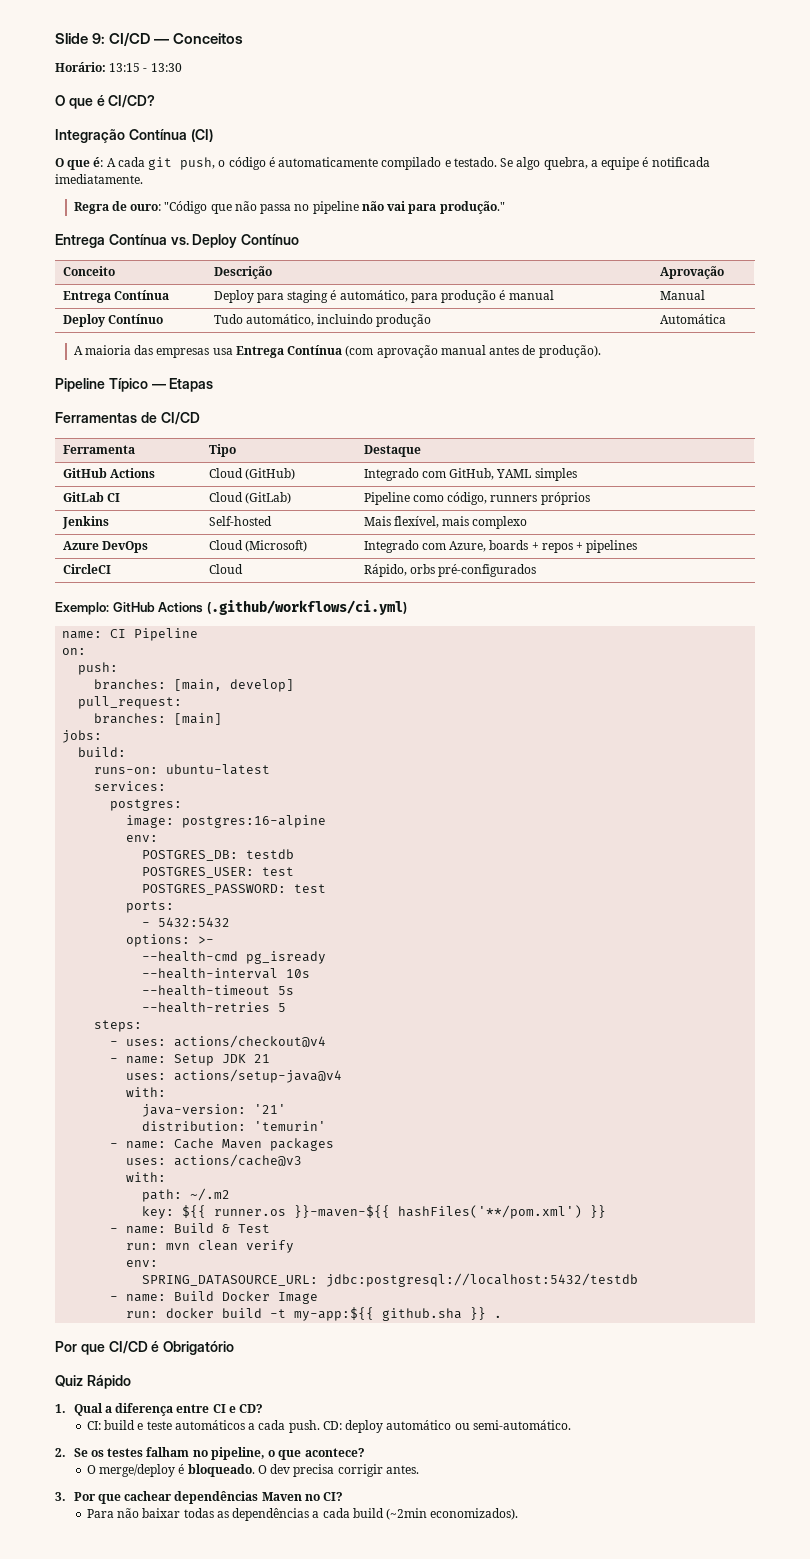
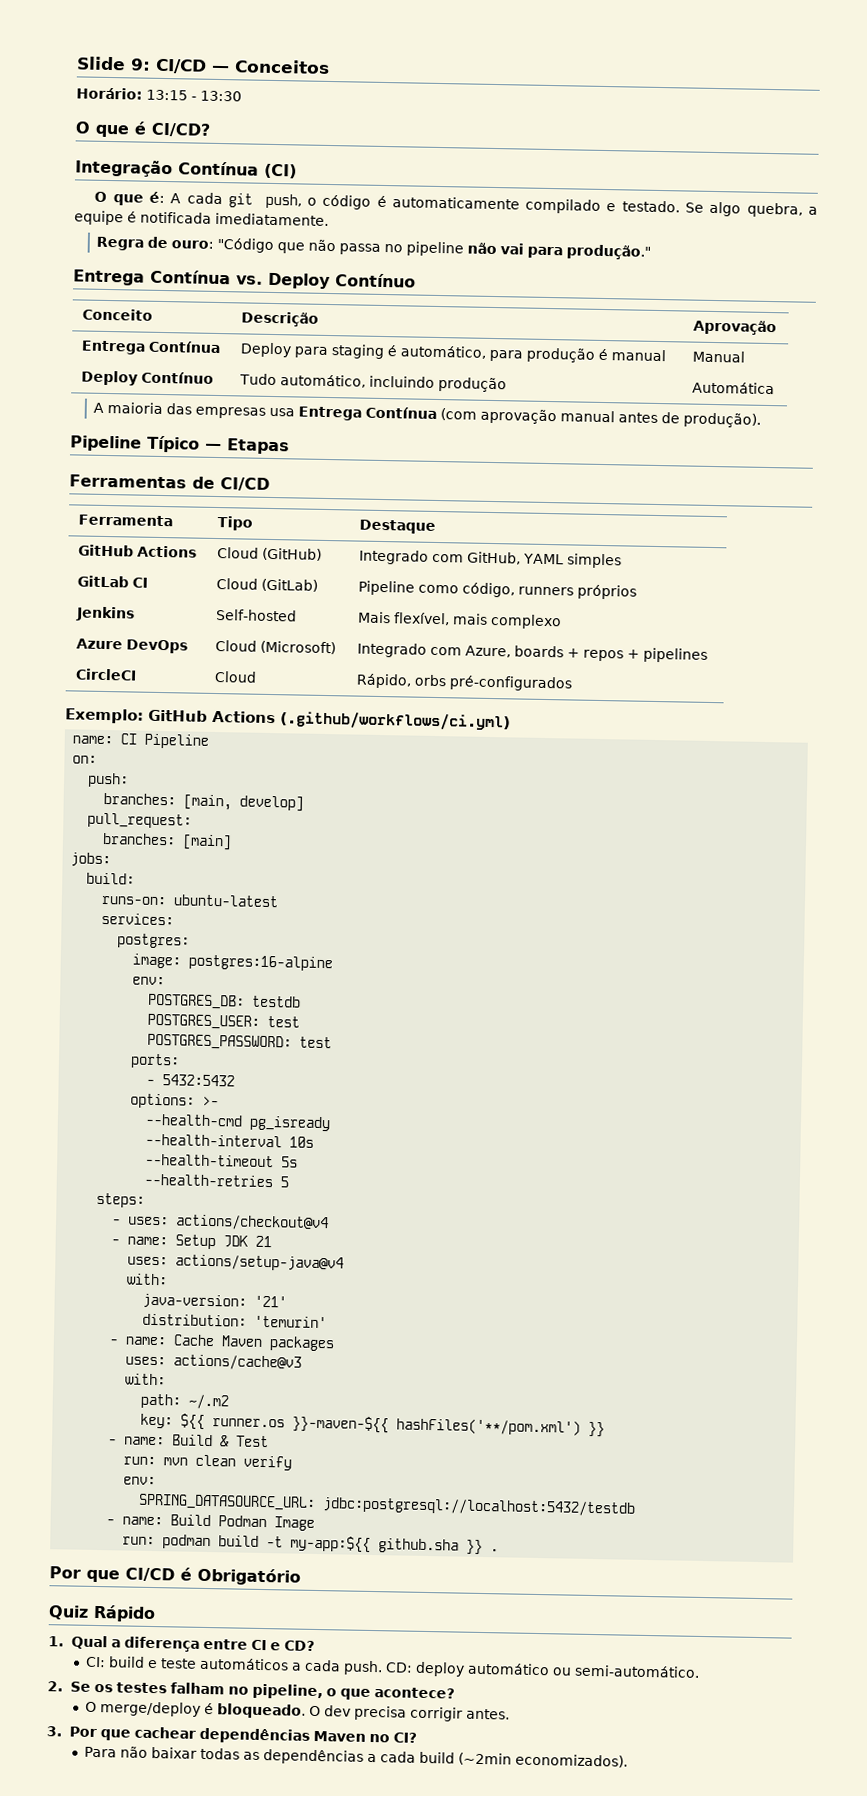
- - name: Build Docker Image
+ - name: Build Podman Image
- run: docker build -t my-app:${{ github.sha }} .
+ run: podman build -t my-app:${{ github.sha }} .

